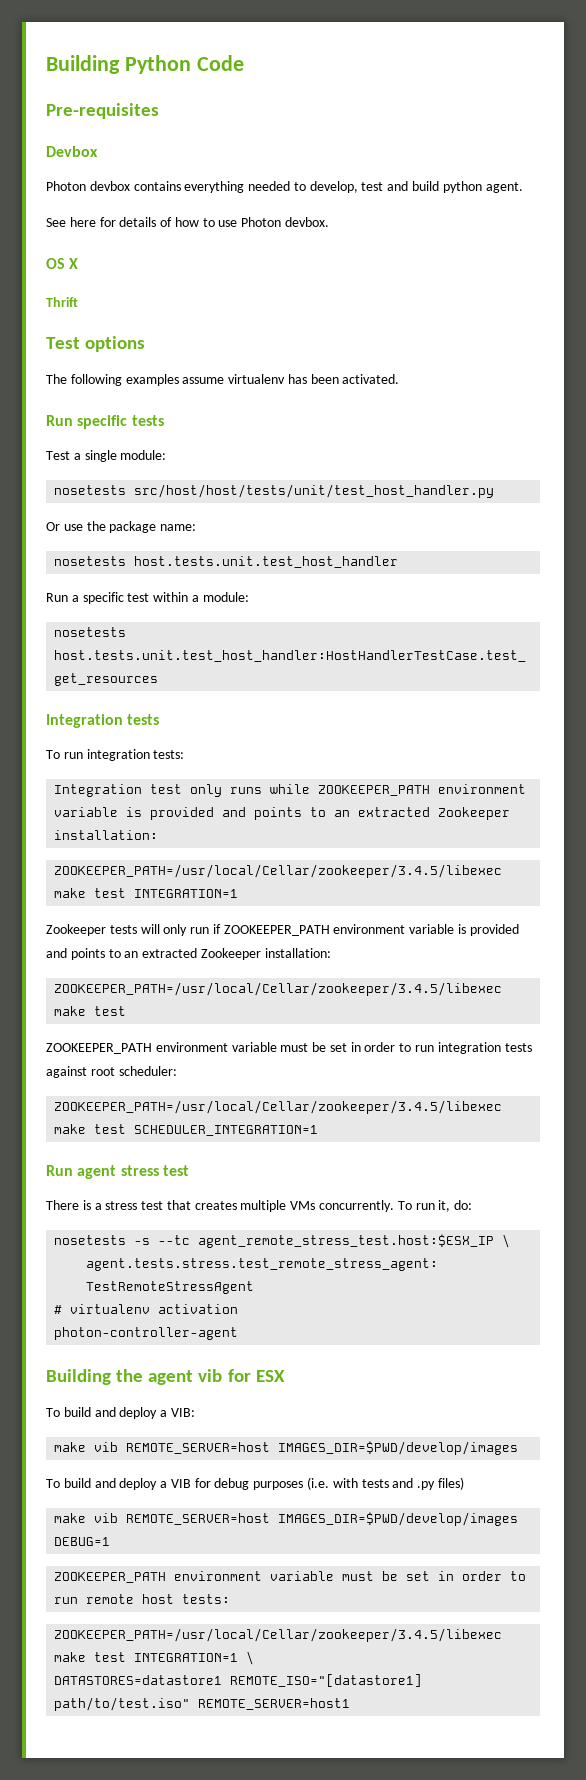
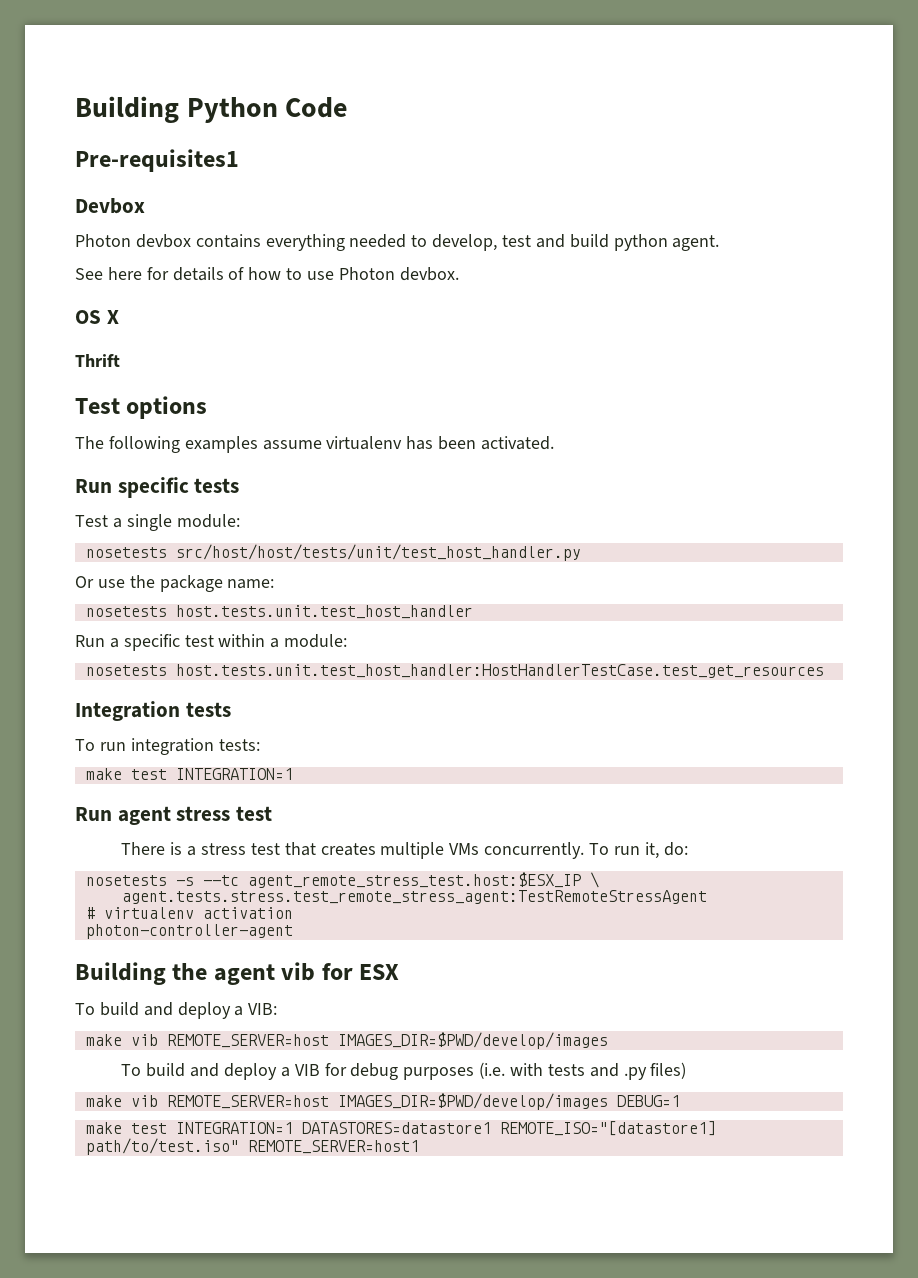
- Pre-requisites
+ Pre-requisites1
  To run integration tests:
- Integration test only runs while ZOOKEEPER_PATH environment variable is provided and points to an extracted Zookeeper installation:
- ZOOKEEPER_PATH=/usr/local/Cellar/zookeeper/3.4.5/libexec make test INTEGRATION=1
- Zookeeper tests will only run if ZOOKEEPER_PATH environment variable is provided and points to an extracted Zookeeper installation:
- ZOOKEEPER_PATH=/usr/local/Cellar/zookeeper/3.4.5/libexec make test
- ZOOKEEPER_PATH environment variable must be set in order to run integration tests against root scheduler:
- ZOOKEEPER_PATH=/usr/local/Cellar/zookeeper/3.4.5/libexec make test SCHEDULER_INTEGRATION=1
+ make test INTEGRATION=1
- ZOOKEEPER_PATH environment variable must be set in order to run remote host tests:
- ZOOKEEPER_PATH=/usr/local/Cellar/zookeeper/3.4.5/libexec make test INTEGRATION=1 \
- DATASTORES=datastore1 REMOTE_ISO="[datastore1] path/to/test.iso" REMOTE_SERVER=host1
+ make test INTEGRATION=1 DATASTORES=datastore1 REMOTE_ISO="[datastore1] path/to/test.iso" REMOTE_SERVER=host1

